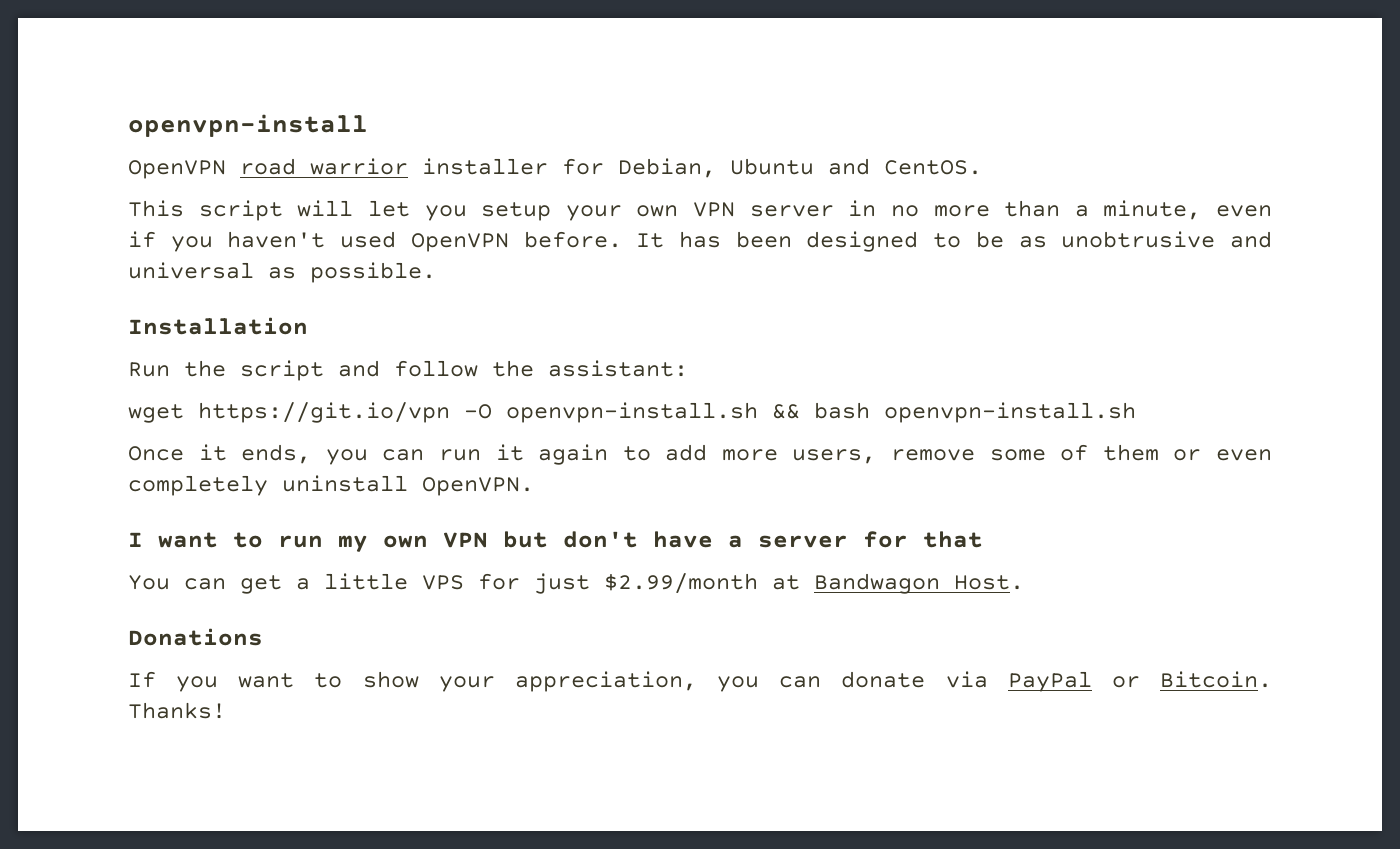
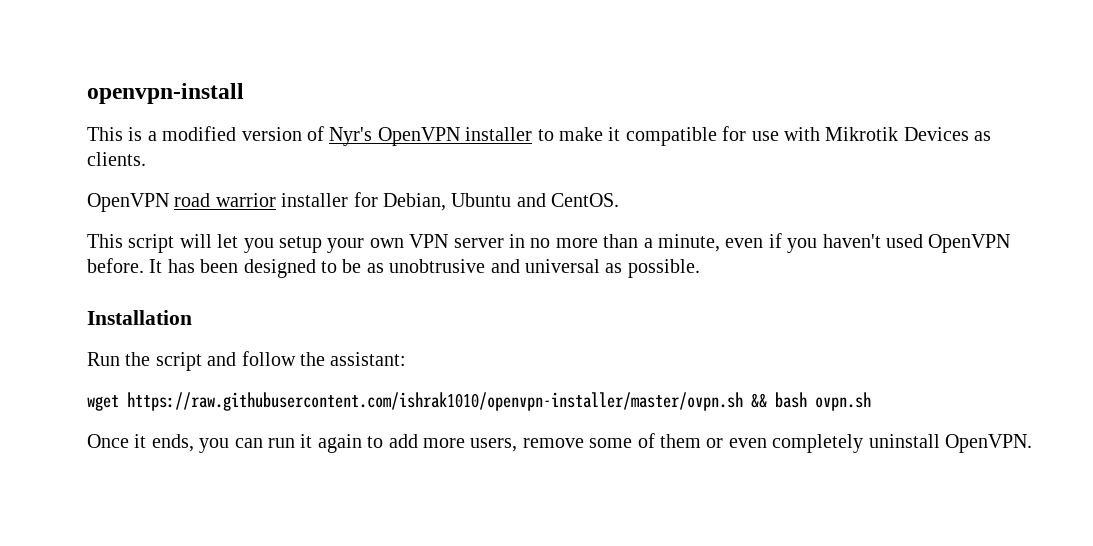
+ This is a modified version of Nyr's OpenVPN installer to make it compatible for use with Mikrotik Devices as clients.
- wget https://git.io/vpn -O openvpn-install.sh && bash openvpn-install.sh
+ wget https://raw.githubusercontent.com/ishrak1010/openvpn-installer/master/ovpn.sh && bash ovpn.sh
- I want to run my own VPN but don't have a server for that
- You can get a little VPS for just $2.99/month at Bandwagon Host.
- Donations
- If you want to show your appreciation, you can donate via PayPal or Bitcoin. Thanks!

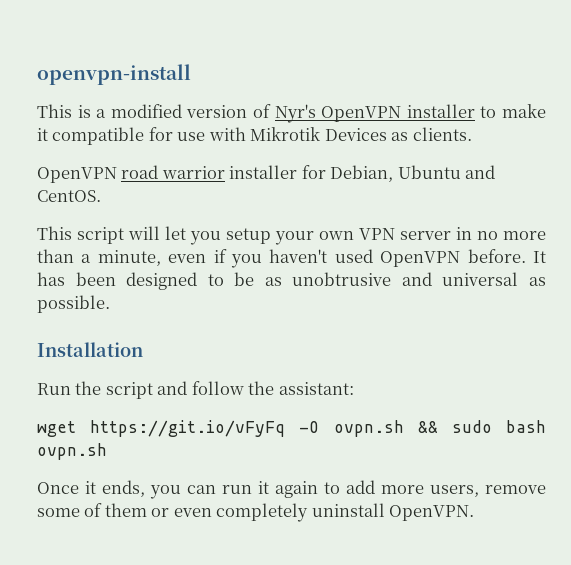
- wget https://raw.githubusercontent.com/ishrak1010/openvpn-installer/master/ovpn.sh && bash ovpn.sh
+ wget https://git.io/vFyFq -O ovpn.sh && sudo bash ovpn.sh

